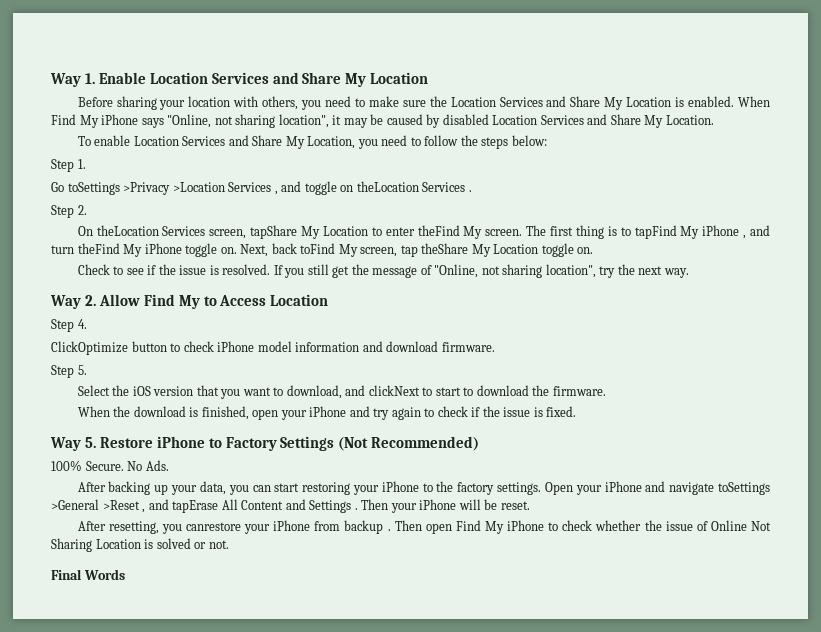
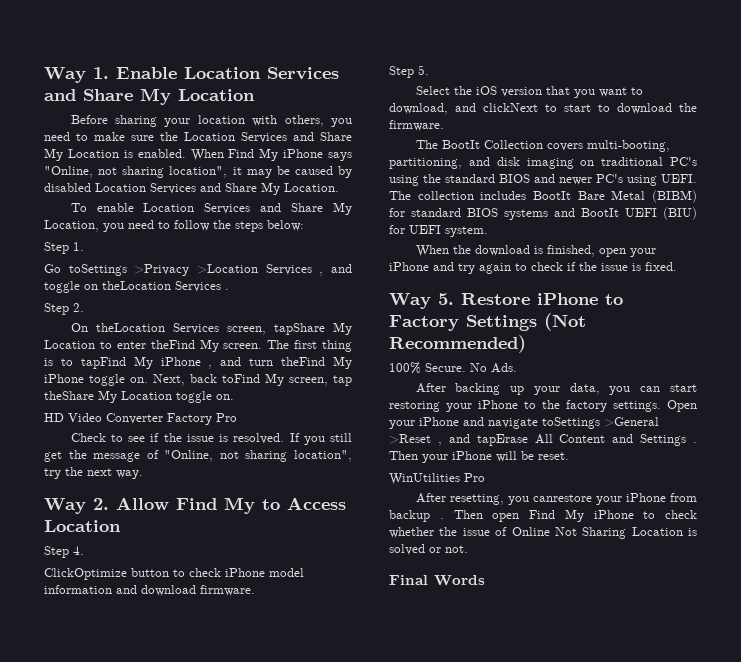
+ HD Video Converter Factory Pro
+ The BootIt Collection covers multi-booting, partitioning, and disk imaging on traditional PC's using the standard BIOS and newer PC's using UEFI. The collection includes BootIt Bare Metal (BIBM) for standard BIOS systems and BootIt UEFI (BIU) for UEFI system.
+ WinUtilities Pro

